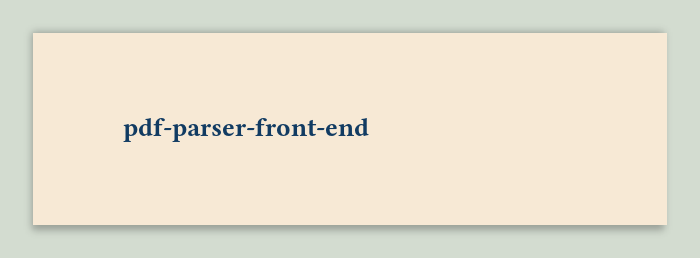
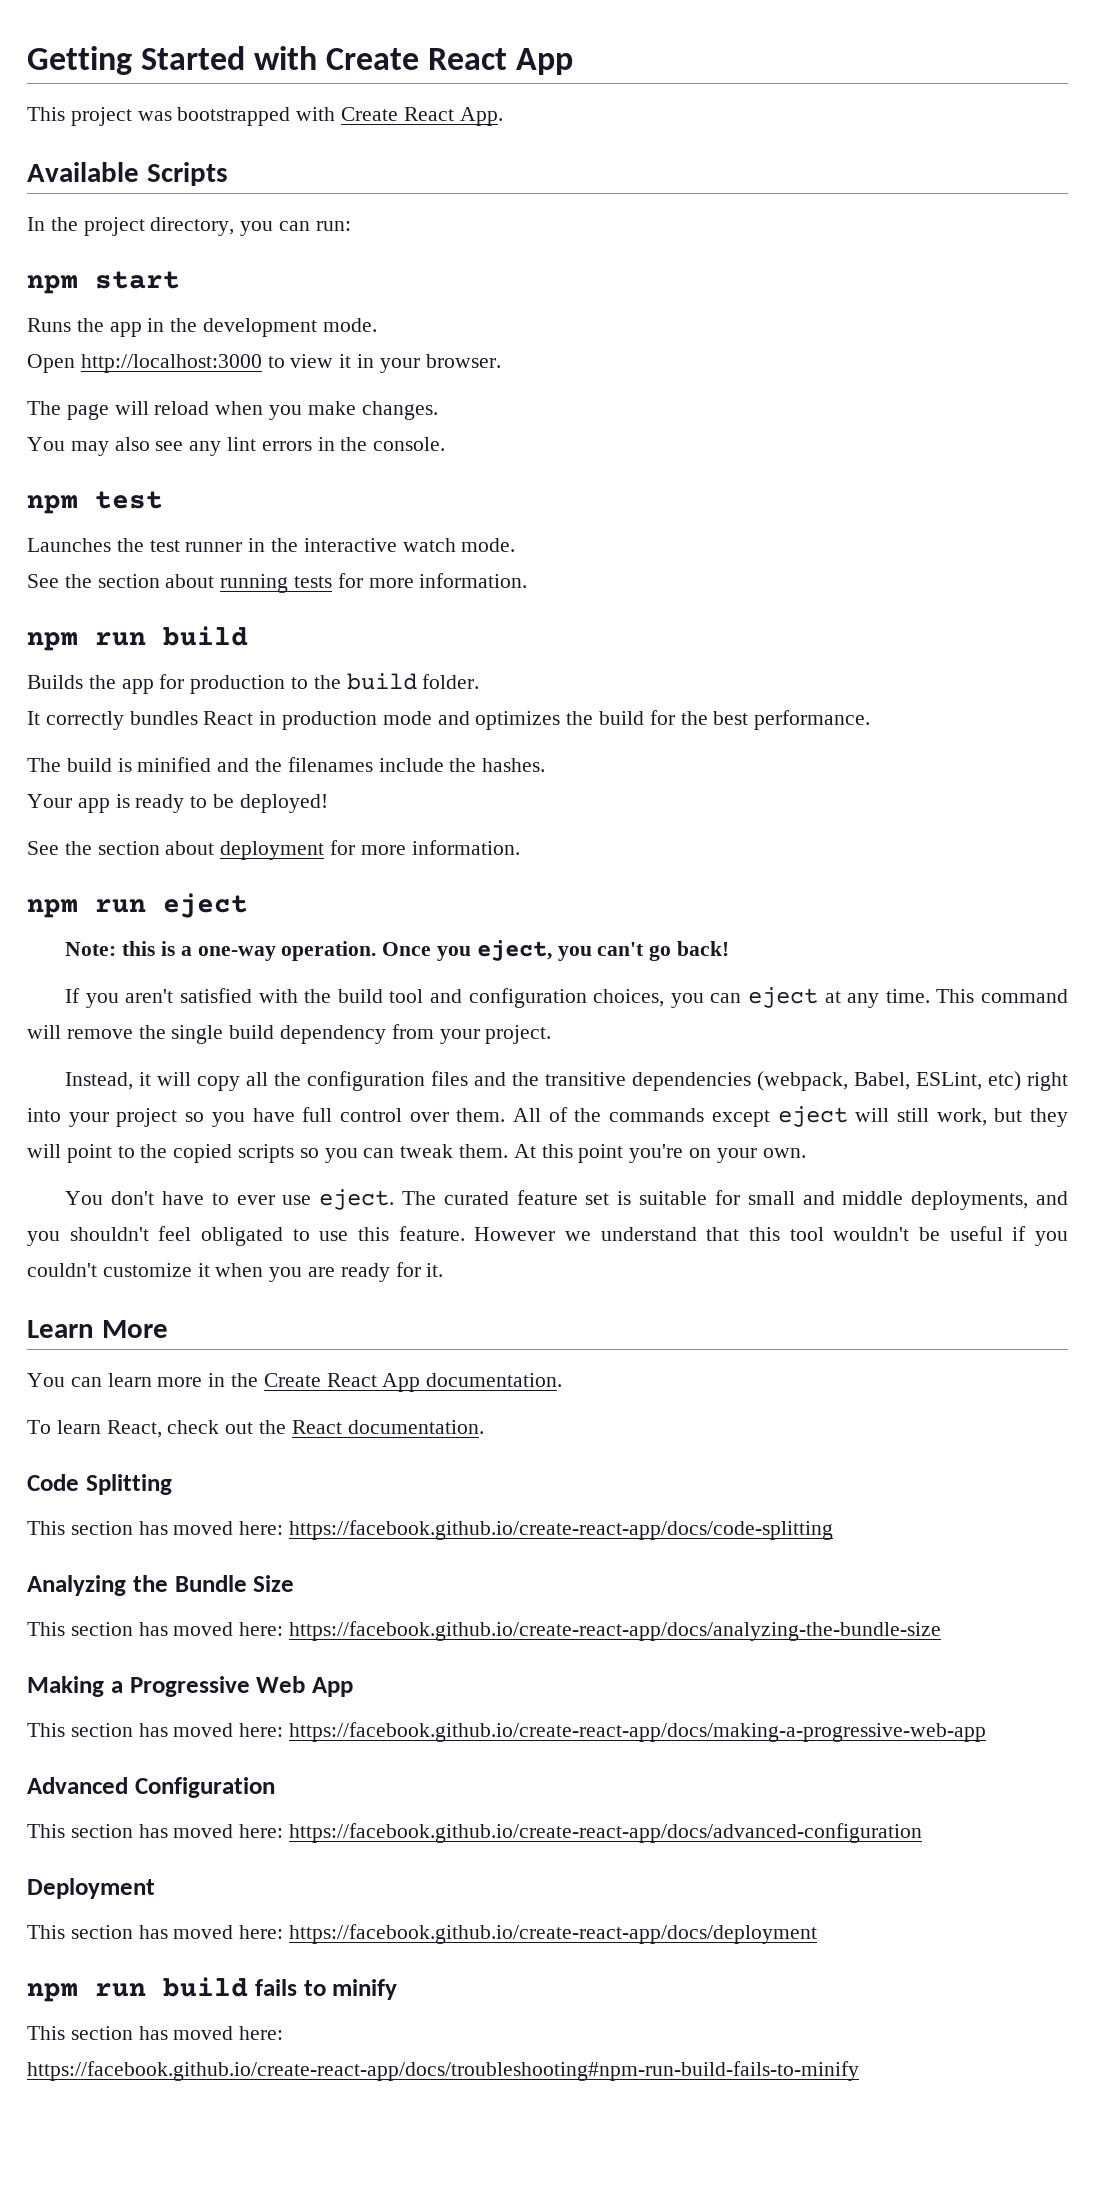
- pdf-parser-front-end
+ Getting Started with Create React App
+ This project was bootstrapped with Create React App.
+ Available Scripts
+ In the project directory, you can run:
+ npm start
+ Runs the app in the development mode.
+ Open http://localhost:3000 to view it in your browser.
+ The page will reload when you make changes.
+ You may also see any lint errors in the console.
+ npm test
+ Launches the test runner in the interactive watch mode.
+ See the section about running tests for more information.
+ npm run build
+ Builds the app for production to the build folder.
+ It correctly bundles React in production mode and optimizes the build for the best performance.
+ The build is minified and the filenames include the hashes.
+ Your app is ready to be deployed!
+ See the section about deployment for more information.
+ npm run eject
+ Note: this is a one-way operation. Once you eject, you can't go back!
+ If you aren't satisfied with the build tool and configuration choices, you can eject at any time. This command will remove the single build dependency from your project.
+ Instead, it will copy all the configuration files and the transitive dependencies (webpack, Babel, ESLint, etc) right into your project so you have full control over them. All of the commands except eject will still work, but they will point to the copied scripts so you can tweak them. At this point you're on your own.
+ You don't have to ever use eject. The curated feature set is suitable for small and middle deployments, and you shouldn't feel obligated to use this feature. However we understand that this tool wouldn't be useful if you couldn't customize it when you are ready for it.
+ Learn More
+ You can learn more in the Create React App documentation.
+ To learn React, check out the React documentation.
+ Code Splitting
+ This section has moved here: https://facebook.github.io/create-react-app/docs/code-splitting
+ Analyzing the Bundle Size
+ This section has moved here: https://facebook.github.io/create-react-app/docs/analyzing-the-bundle-size
+ Making a Progressive Web App
+ This section has moved here: https://facebook.github.io/create-react-app/docs/making-a-progressive-web-app
+ Advanced Configuration
+ This section has moved here: https://facebook.github.io/create-react-app/docs/advanced-configuration
+ Deployment
+ This section has moved here: https://facebook.github.io/create-react-app/docs/deployment
+ npm run build fails to minify
+ This section has moved here: https://facebook.github.io/create-react-app/docs/troubleshooting#npm-run-build-fails-to-minify

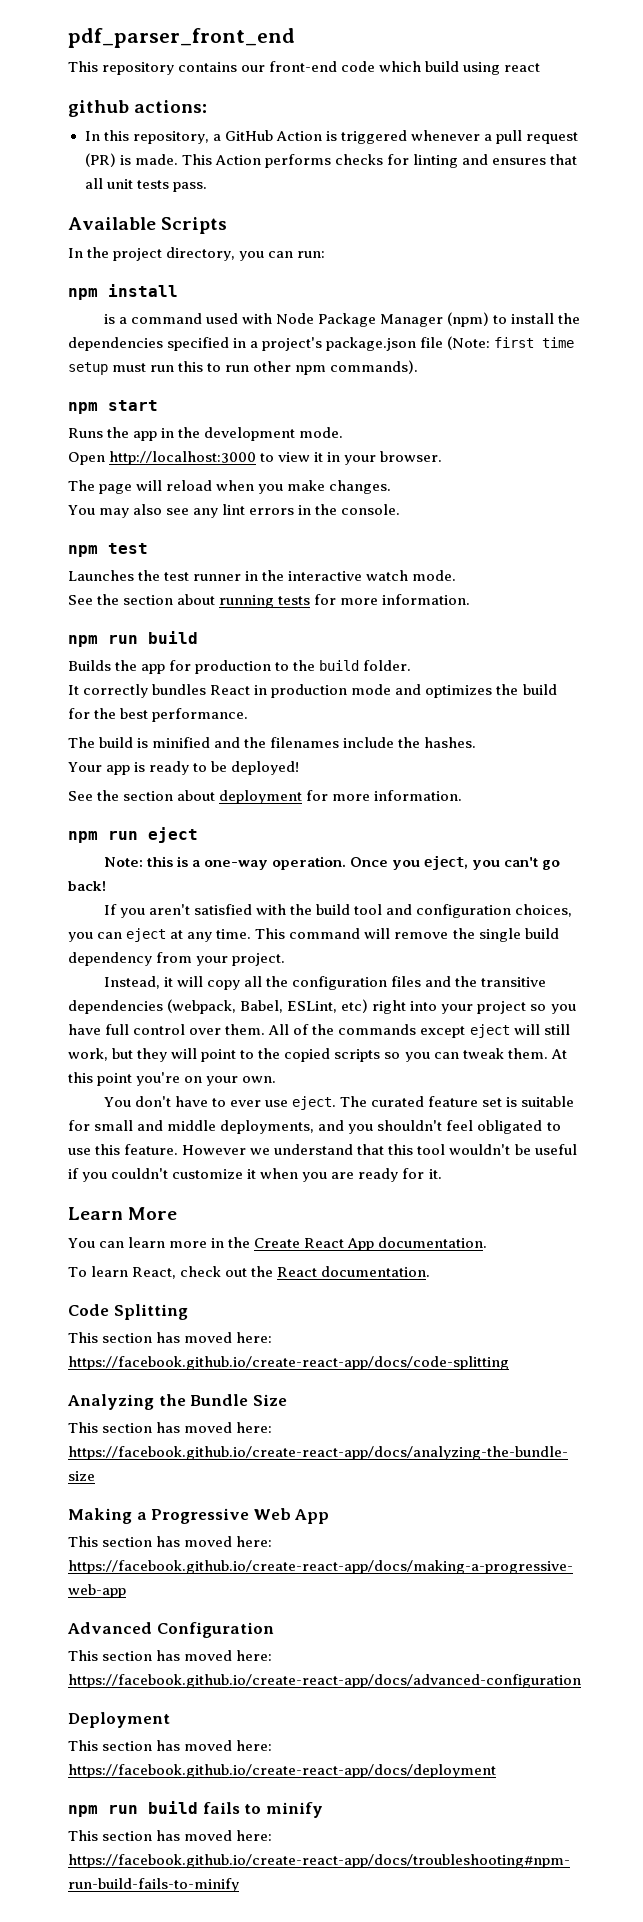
- Getting Started with Create React App
- This project was bootstrapped with Create React App.
+ pdf_parser_front_end
+ This repository contains our front-end code which build using react
+ github actions:
+ In this repository, a GitHub Action is triggered whenever a pull request (PR) is made. This Action performs checks for linting and ensures that all unit tests pass.
+ npm install
+ is a command used with Node Package Manager (npm) to install the dependencies specified in a project's package.json file (Note: first time setup must run this to run other npm commands).

